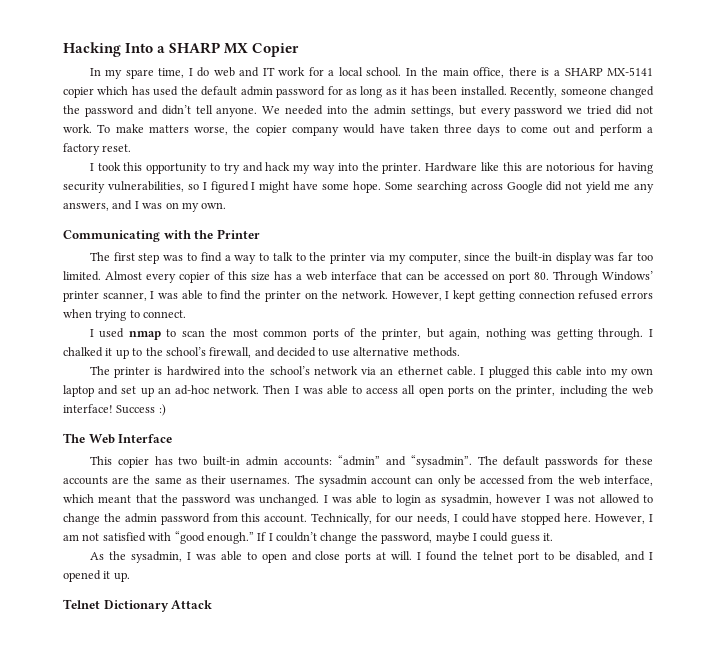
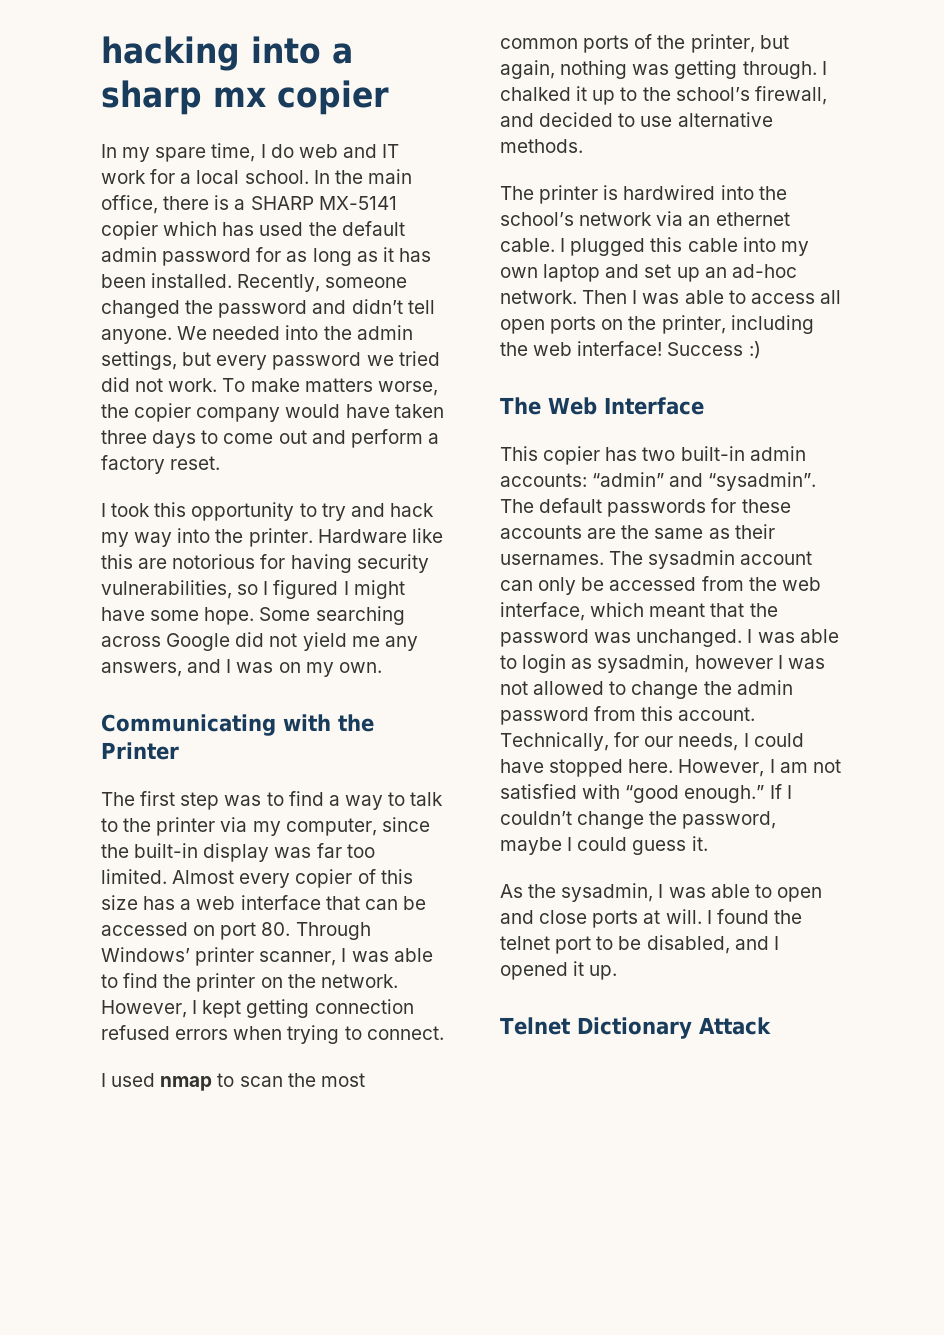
- Hacking Into a SHARP MX Copier
+ hacking into a sharp mx copier

